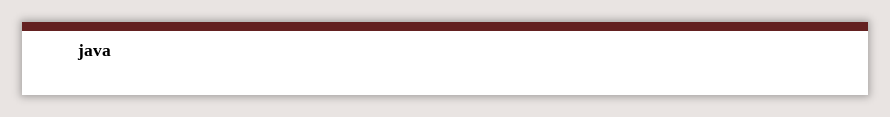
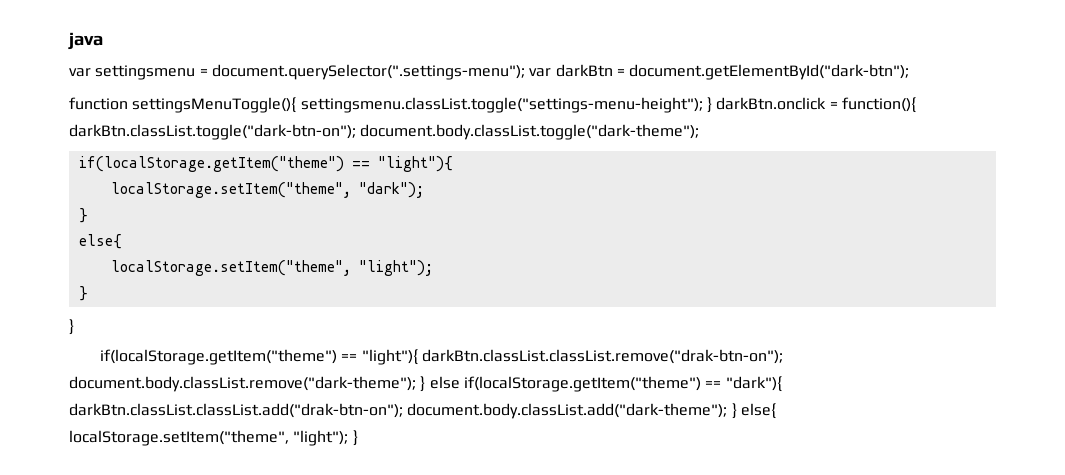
+ var settingsmenu = document.querySelector(".settings-menu"); var darkBtn = document.getElementById("dark-btn");
+ function settingsMenuToggle(){ settingsmenu.classList.toggle("settings-menu-height"); } darkBtn.onclick = function(){ darkBtn.classList.toggle("dark-btn-on"); document.body.classList.toggle("dark-theme");
+ if(localStorage.getItem("theme") == "light"){
+ localStorage.setItem("theme", "dark");
+ }
+ else{
+ localStorage.setItem("theme", "light");
+ }
+ }
+ if(localStorage.getItem("theme") == "light"){ darkBtn.classList.classList.remove("drak-btn-on"); document.body.classList.remove("dark-theme"); } else if(localStorage.getItem("theme") == "dark"){ darkBtn.classList.classList.add("drak-btn-on"); document.body.classList.add("dark-theme"); } else{ localStorage.setItem("theme", "light"); }

